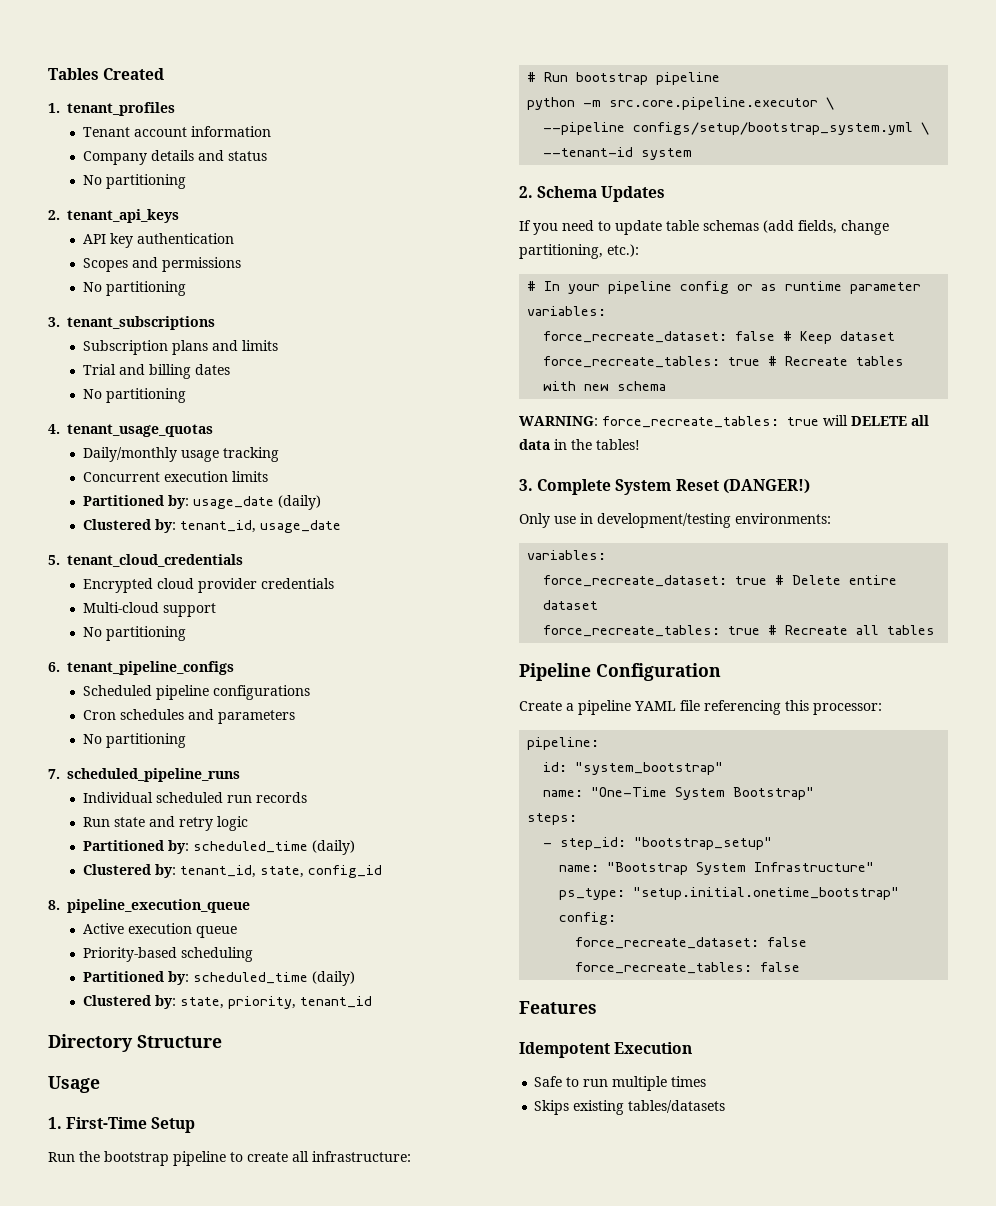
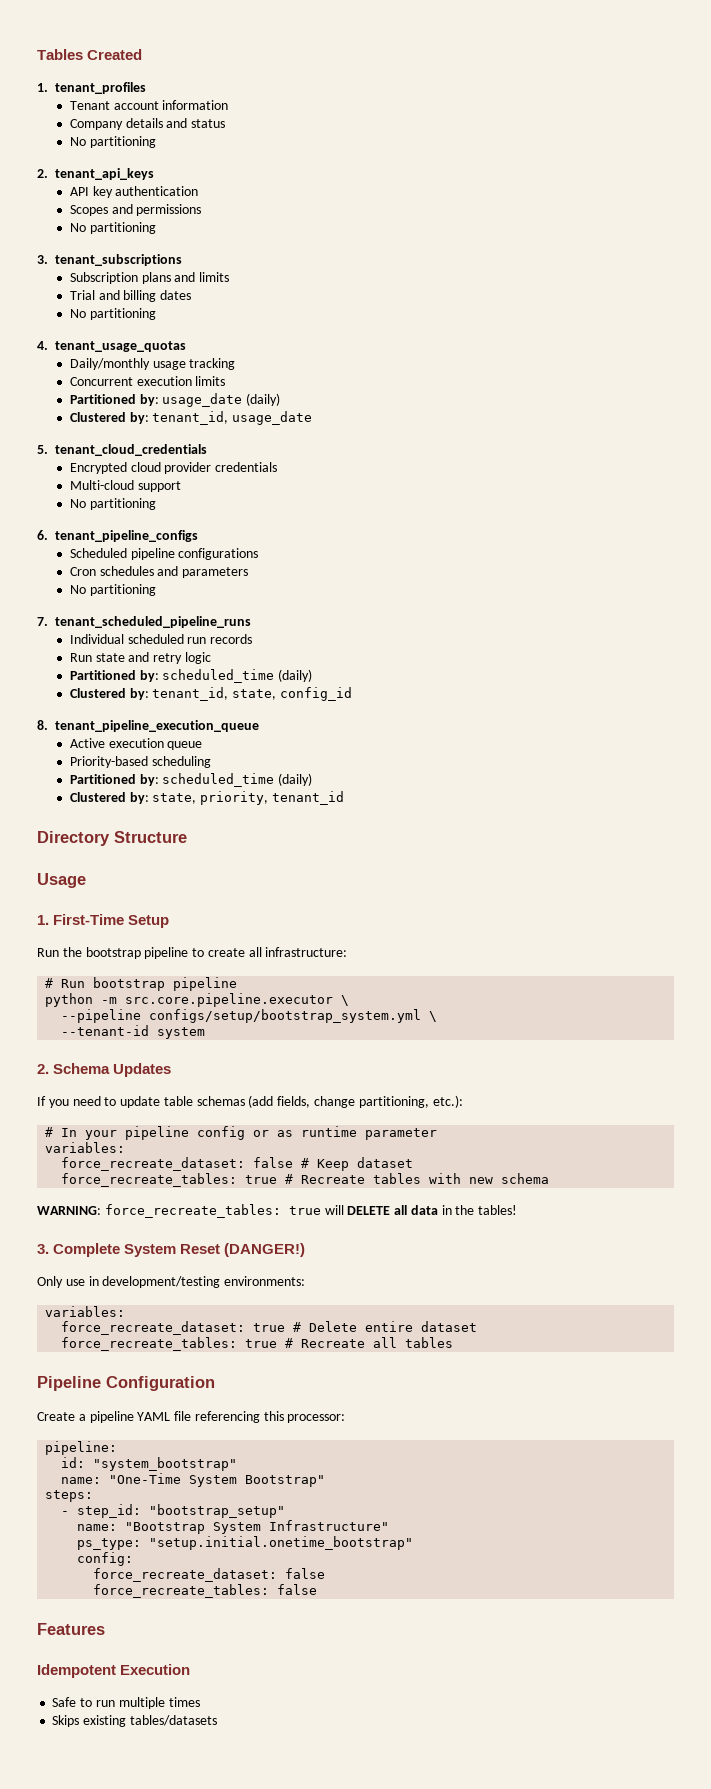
- 7. scheduled_pipeline_runs
+ 7. tenant_scheduled_pipeline_runs
- 8. pipeline_execution_queue
+ 8. tenant_pipeline_execution_queue

